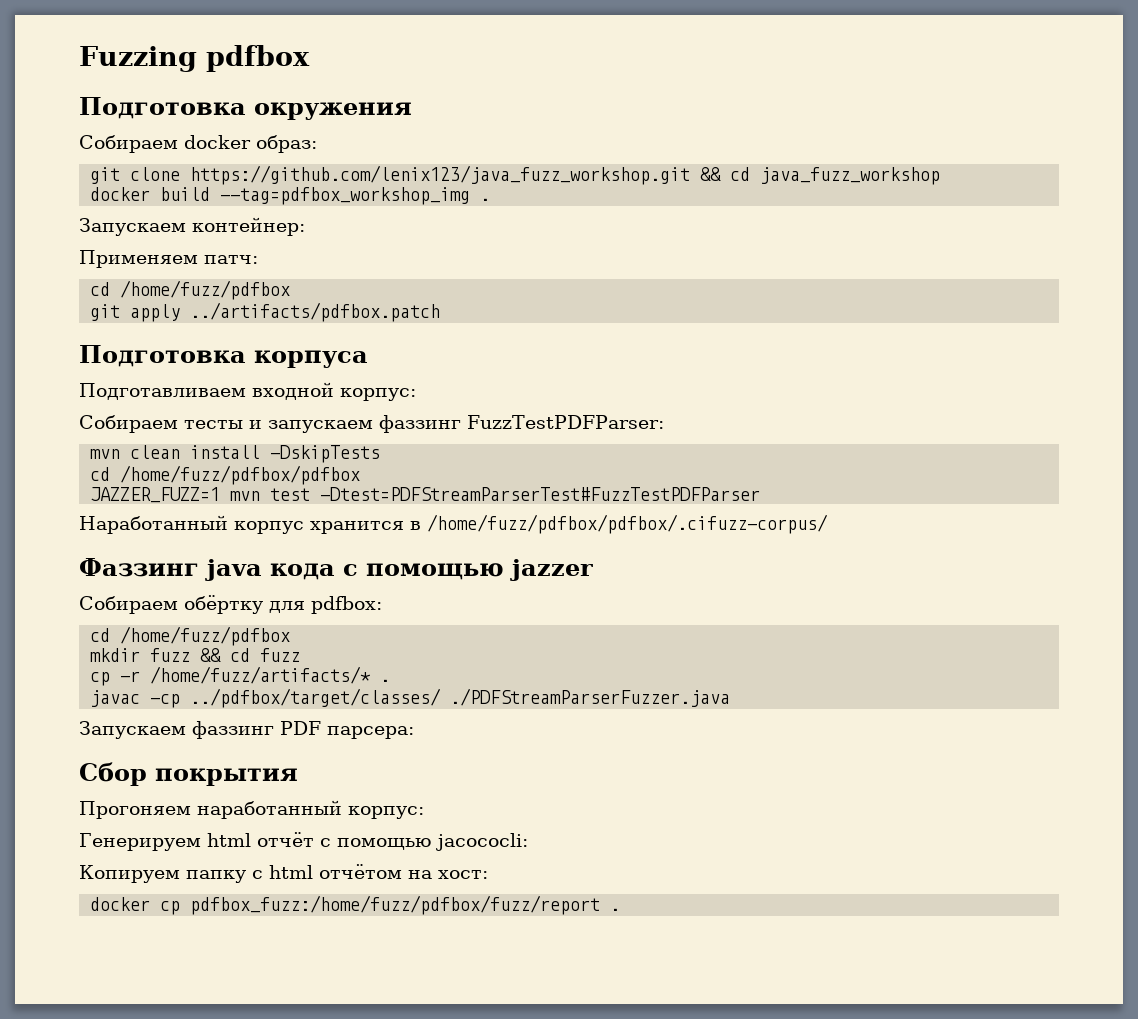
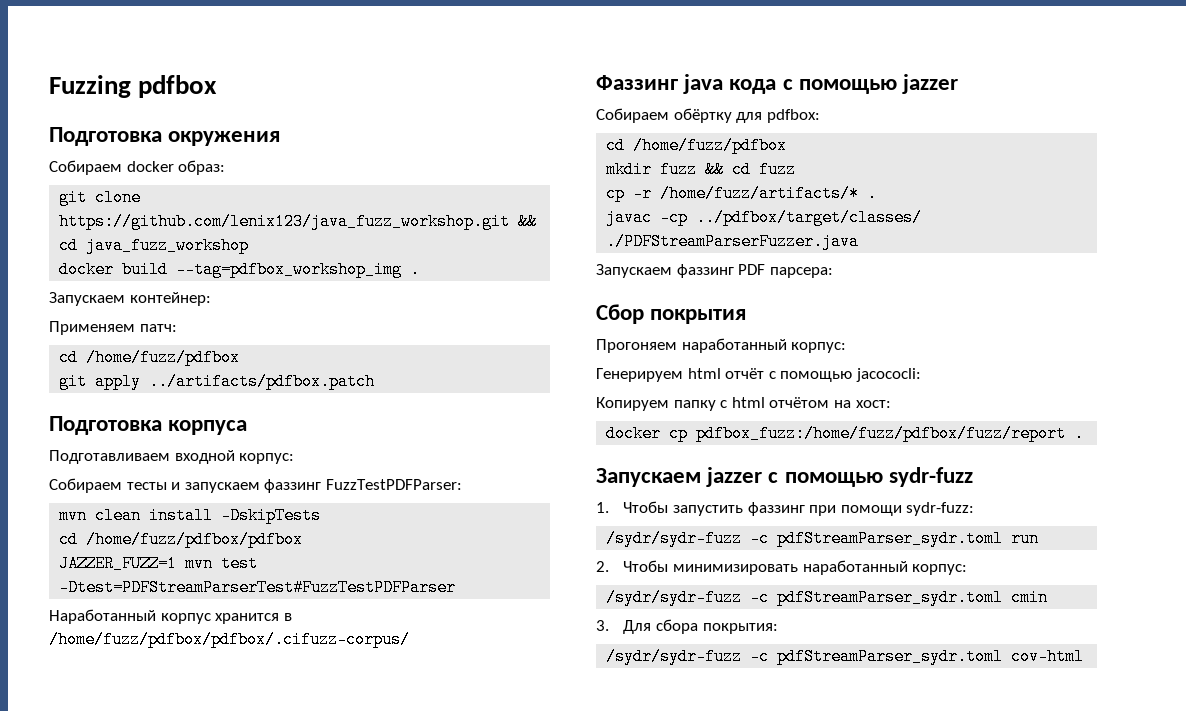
+ Запускаем jazzer с помощью sydr-fuzz
+ 1. Чтобы запустить фаззинг при помощи sydr-fuzz:
+ /sydr/sydr-fuzz -c pdfStreamParser_sydr.toml run
+ 2. Чтобы минимизировать наработанный корпус:
+ /sydr/sydr-fuzz -c pdfStreamParser_sydr.toml cmin
+ 3. Для сбора покрытия:
+ /sydr/sydr-fuzz -c pdfStreamParser_sydr.toml cov-html

